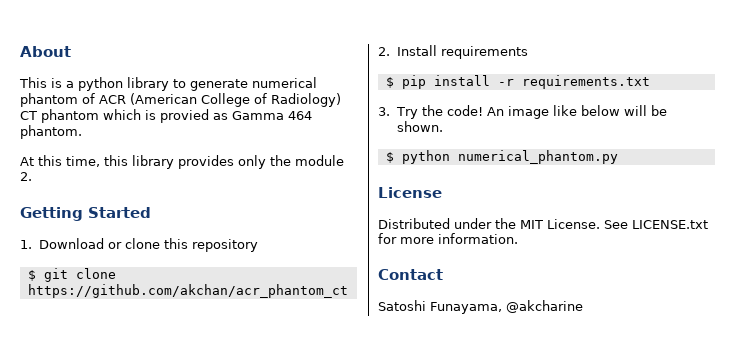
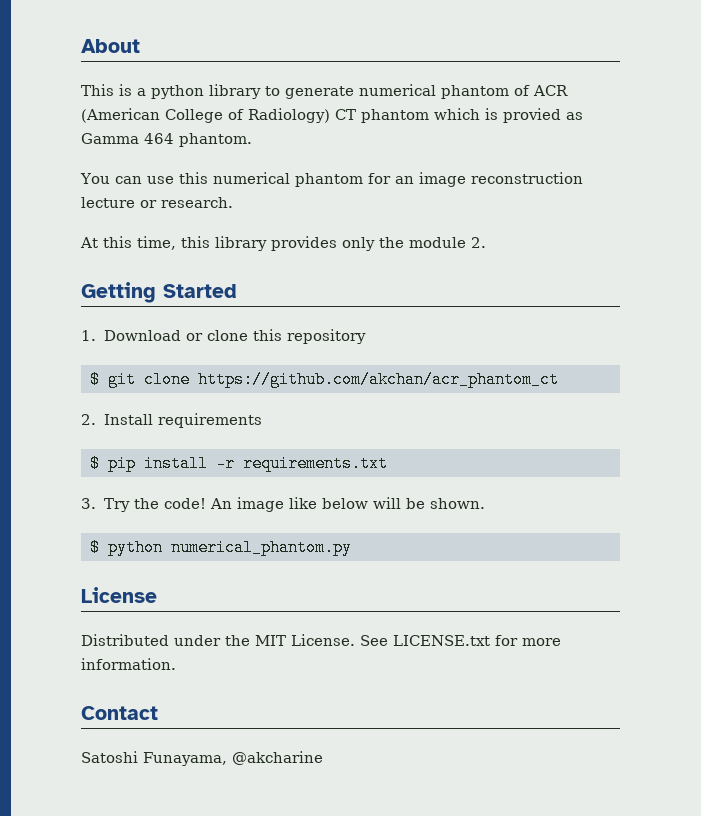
+ You can use this numerical phantom for an image reconstruction lecture or research.

